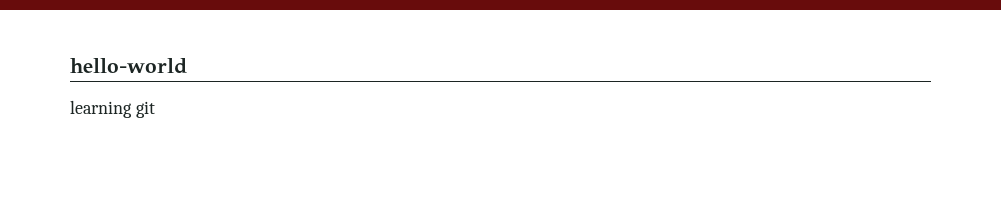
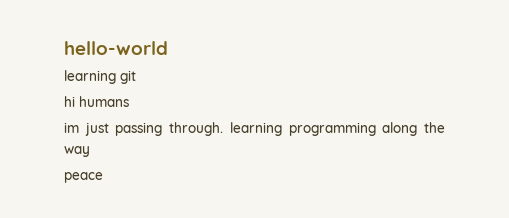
+ hi humans
+ im just passing through. learning programming along the way
+ peace

